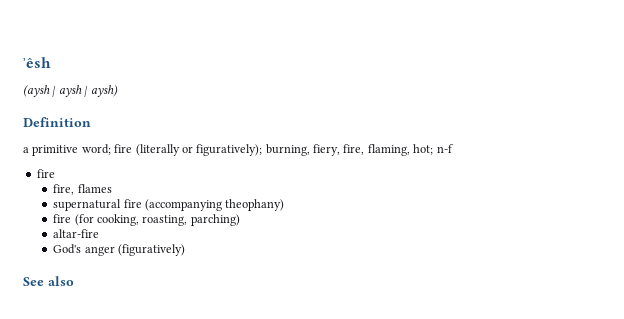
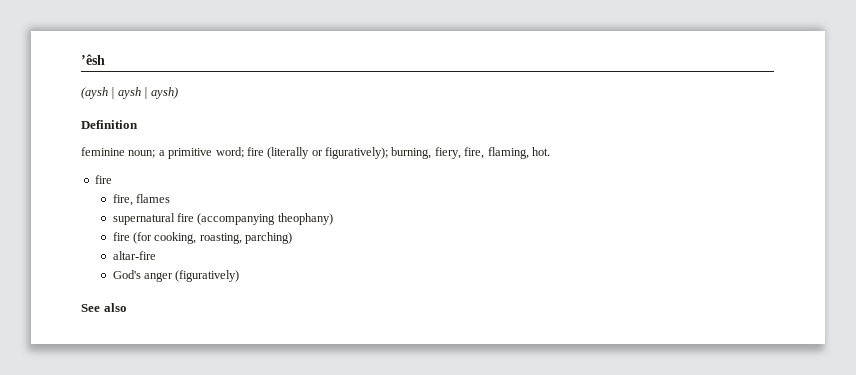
- a primitive word; fire (literally or figuratively); burning, fiery, fire, flaming, hot; n-f
+ feminine noun; a primitive word; fire (literally or figuratively); burning, fiery, fire, flaming, hot.

